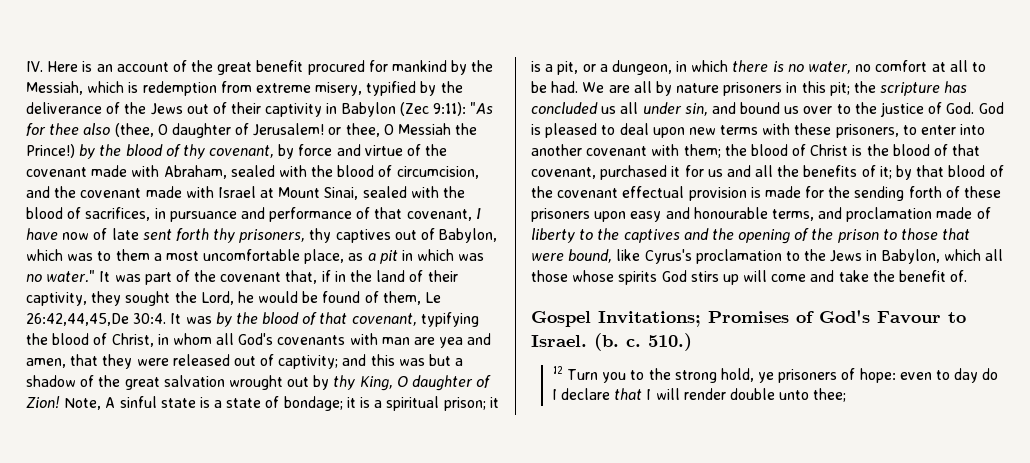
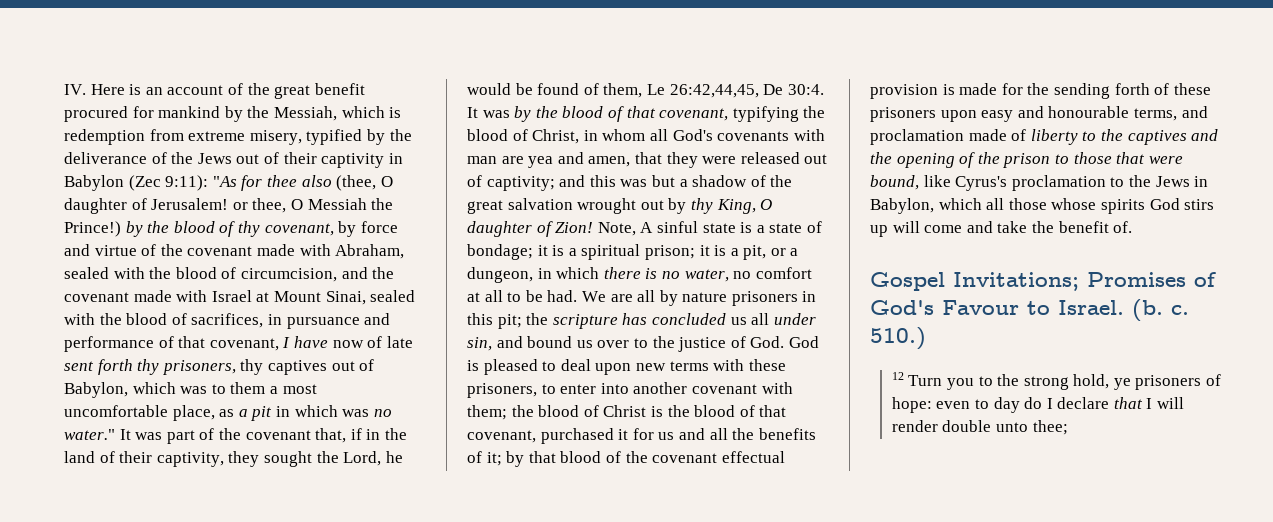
- It was part of the covenant that, if in the land of their captivity, they sought the Lord, he would be found of them, Le 26:42,44,45,De 30:4.
+ It was part of the covenant that, if in the land of their captivity, they sought the Lord, he would be found of them, Le 26:42,44,45, De 30:4.

